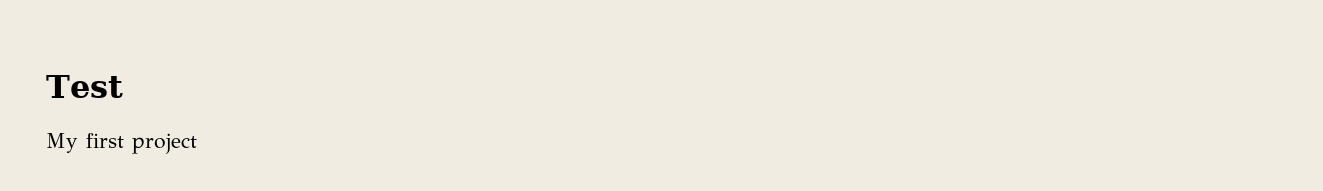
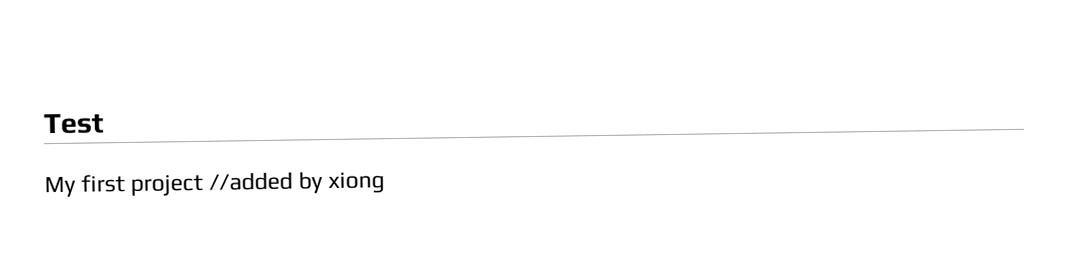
- My first project
+ My first project //added by xiong

